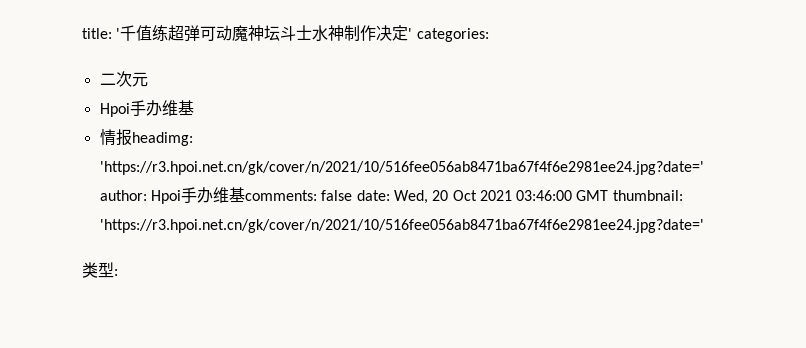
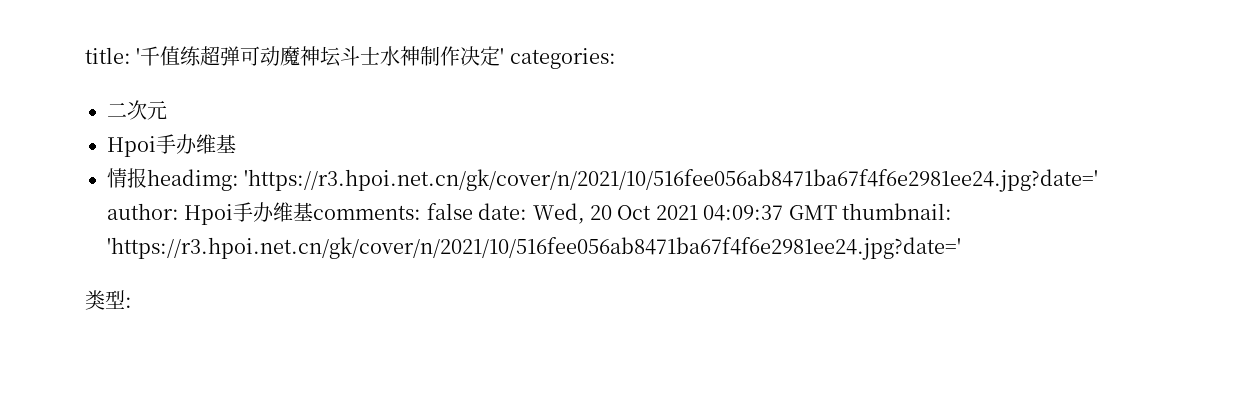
- 情报headimg: 'https://r3.hpoi.net.cn/gk/cover/n/2021/10/516fee056ab8471ba67f4f6e2981ee24.jpg?date=' author: Hpoi手办维基comments: false date: Wed, 20 Oct 2021 03:46:00 GMT thumbnail: 'https://r3.hpoi.net.cn/gk/cover/n/2021/10/516fee056ab8471ba67f4f6e2981ee24.jpg?date='
+ 情报headimg: 'https://r3.hpoi.net.cn/gk/cover/n/2021/10/516fee056ab8471ba67f4f6e2981ee24.jpg?date=' author: Hpoi手办维基comments: false date: Wed, 20 Oct 2021 04:09:37 GMT thumbnail: 'https://r3.hpoi.net.cn/gk/cover/n/2021/10/516fee056ab8471ba67f4f6e2981ee24.jpg?date='

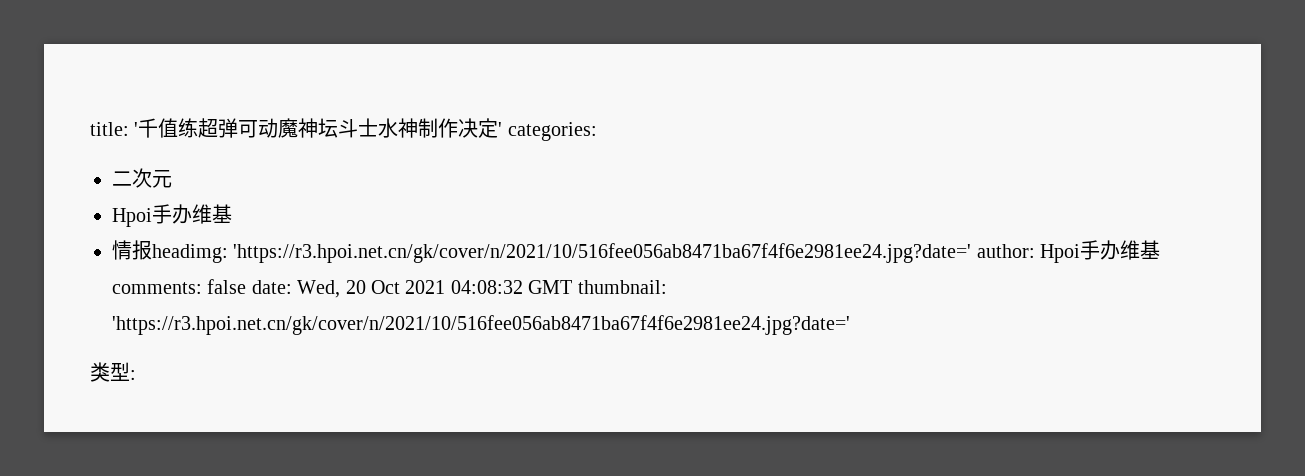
- 情报headimg: 'https://r3.hpoi.net.cn/gk/cover/n/2021/10/516fee056ab8471ba67f4f6e2981ee24.jpg?date=' author: Hpoi手办维基comments: false date: Wed, 20 Oct 2021 04:09:37 GMT thumbnail: 'https://r3.hpoi.net.cn/gk/cover/n/2021/10/516fee056ab8471ba67f4f6e2981ee24.jpg?date='
+ 情报headimg: 'https://r3.hpoi.net.cn/gk/cover/n/2021/10/516fee056ab8471ba67f4f6e2981ee24.jpg?date=' author: Hpoi手办维基comments: false date: Wed, 20 Oct 2021 04:08:32 GMT thumbnail: 'https://r3.hpoi.net.cn/gk/cover/n/2021/10/516fee056ab8471ba67f4f6e2981ee24.jpg?date='

